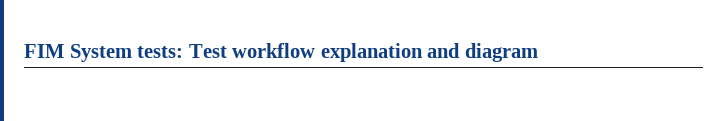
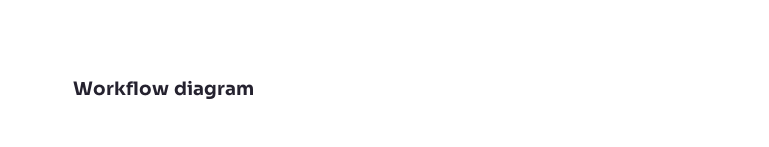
- FIM System tests: Test workflow explanation and diagram
+ Workflow diagram

